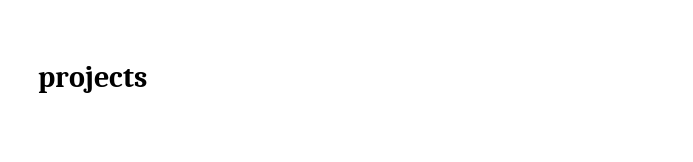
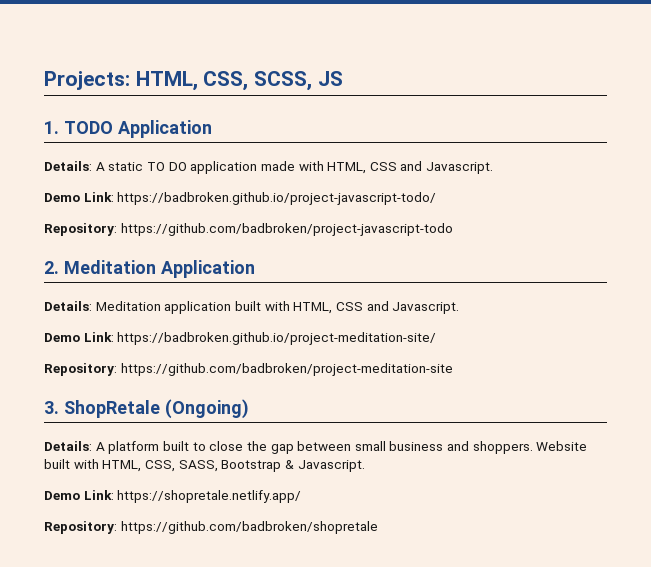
- projects
+ Projects: HTML, CSS, SCSS, JS
+ 1. TODO Application
+ Details: A static TO DO application made with HTML, CSS and Javascript.
+ Demo Link: https://badbroken.github.io/project-javascript-todo/
+ Repository: https://github.com/badbroken/project-javascript-todo
+ 2. Meditation Application
+ Details: Meditation application built with HTML, CSS and Javascript.
+ Demo Link: https://badbroken.github.io/project-meditation-site/
+ Repository: https://github.com/badbroken/project-meditation-site
+ 3. ShopRetale (Ongoing)
+ Details: A platform built to close the gap between small business and shoppers. Website built with HTML, CSS, SASS, Bootstrap & Javascript.
+ Demo Link: https://shopretale.netlify.app/
+ Repository: https://github.com/badbroken/shopretale

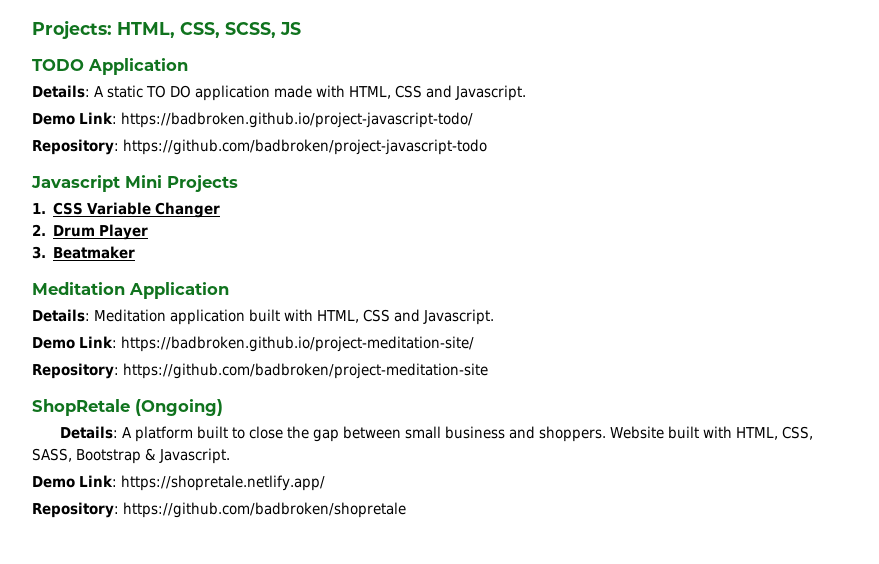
- 1. TODO Application
+ TODO Application
- 2. Meditation Application
+ Javascript Mini Projects
+ 1. CSS Variable Changer
+ 2. Drum Player
+ 3. Beatmaker
+ Meditation Application
- 3. ShopRetale (Ongoing)
+ ShopRetale (Ongoing)

